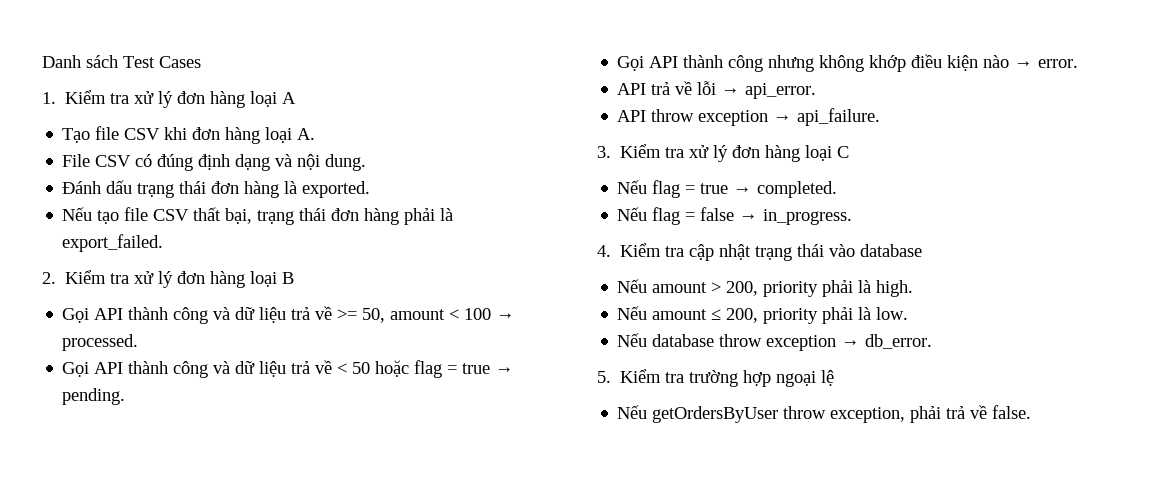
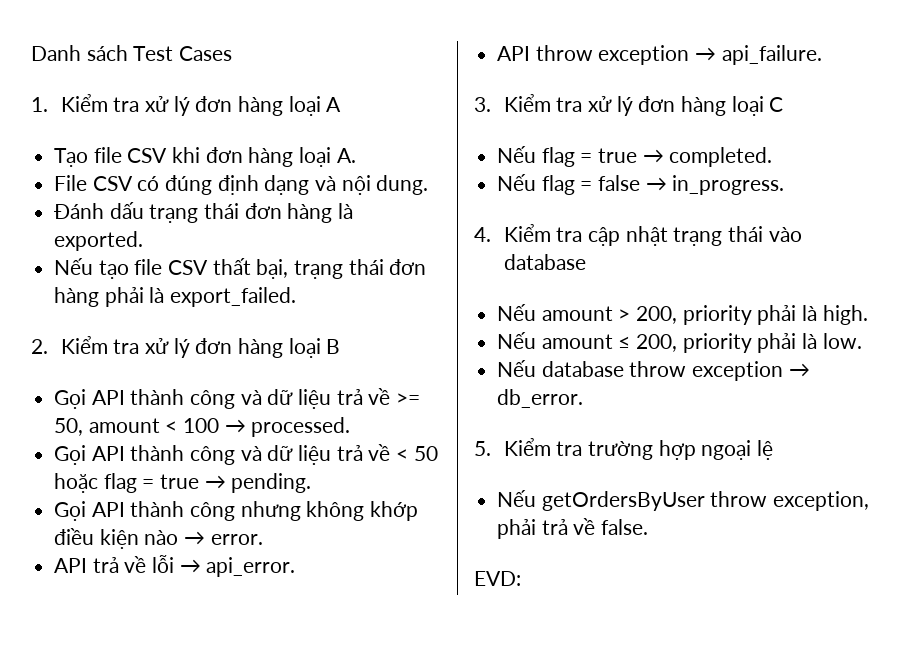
+ EVD:

